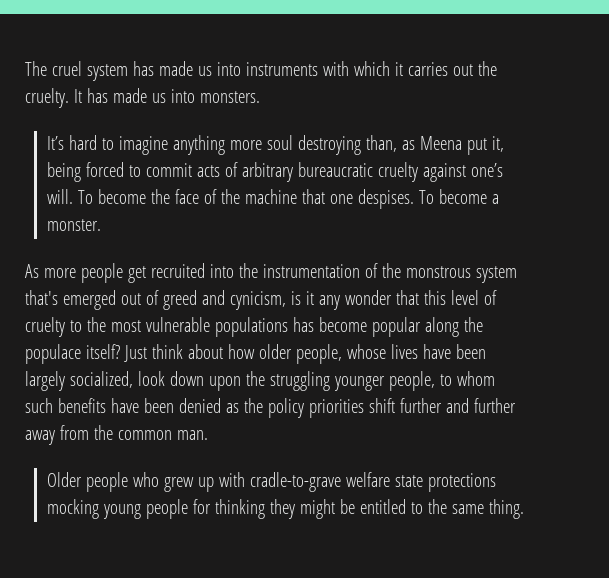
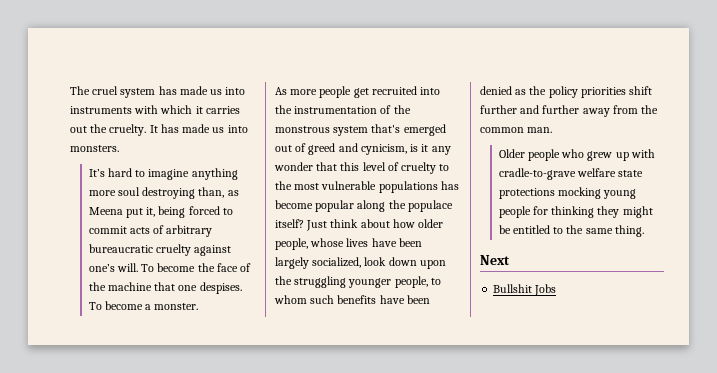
+ Next
+ Bullshit Jobs

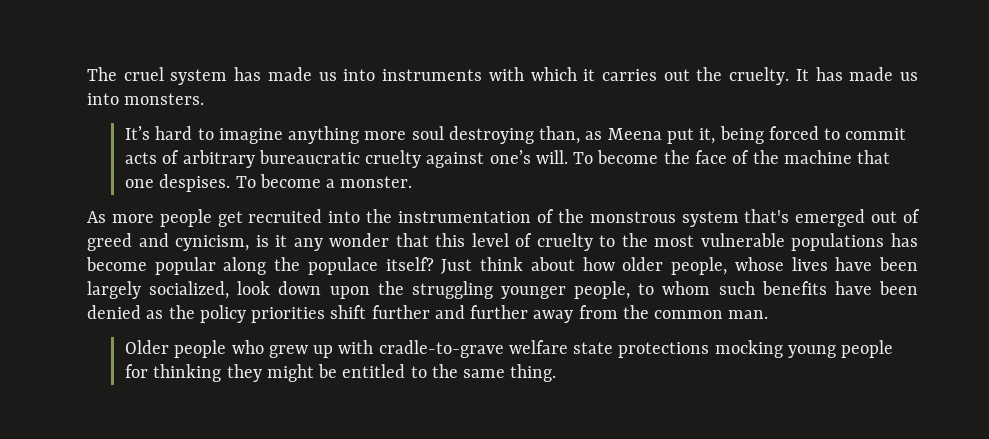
- Next
- Bullshit Jobs

